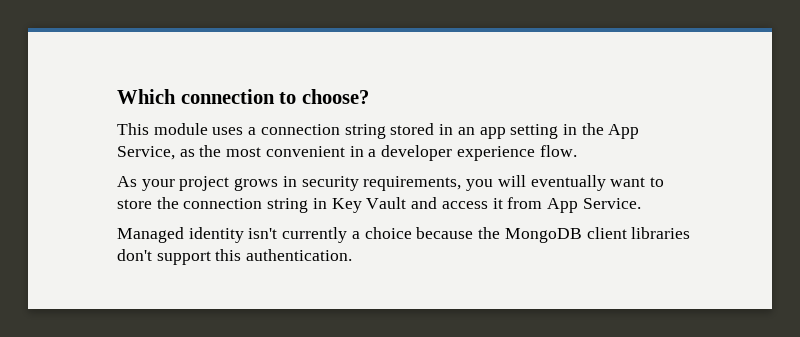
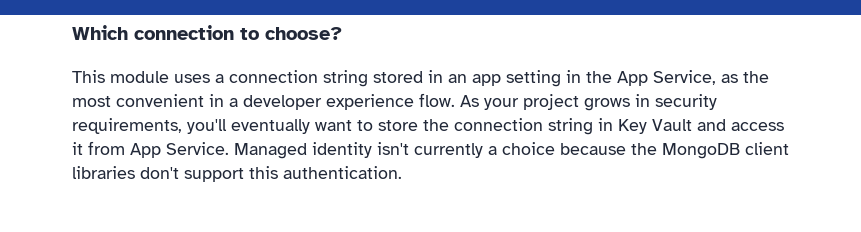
- This module uses a connection string stored in an app setting in the App Service, as the most convenient in a developer experience flow.
- As your project grows in security requirements, you will eventually want to store the connection string in Key Vault and access it from App Service.
- Managed identity isn't currently a choice because the MongoDB client libraries don't support this authentication.
+ This module uses a connection string stored in an app setting in the App Service, as the most convenient in a developer experience flow. As your project grows in security requirements, you'll eventually want to store the connection string in Key Vault and access it from App Service. Managed identity isn't currently a choice because the MongoDB client libraries don't support this authentication.

